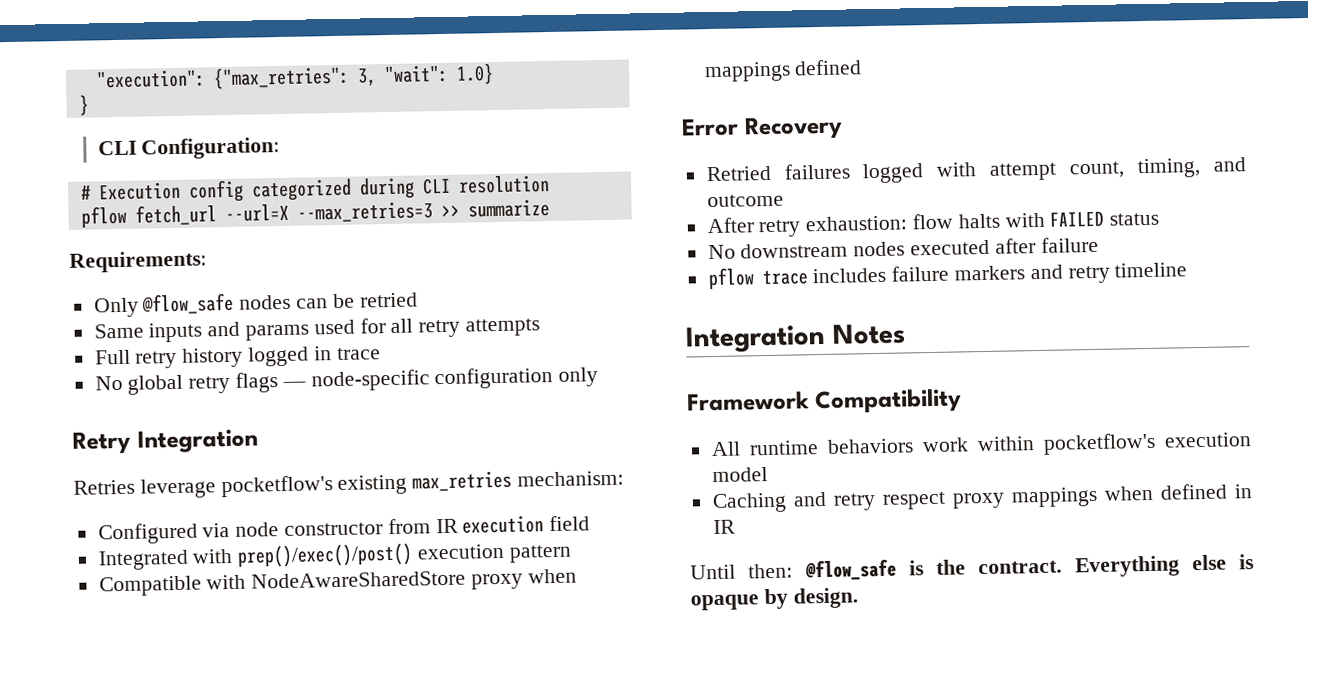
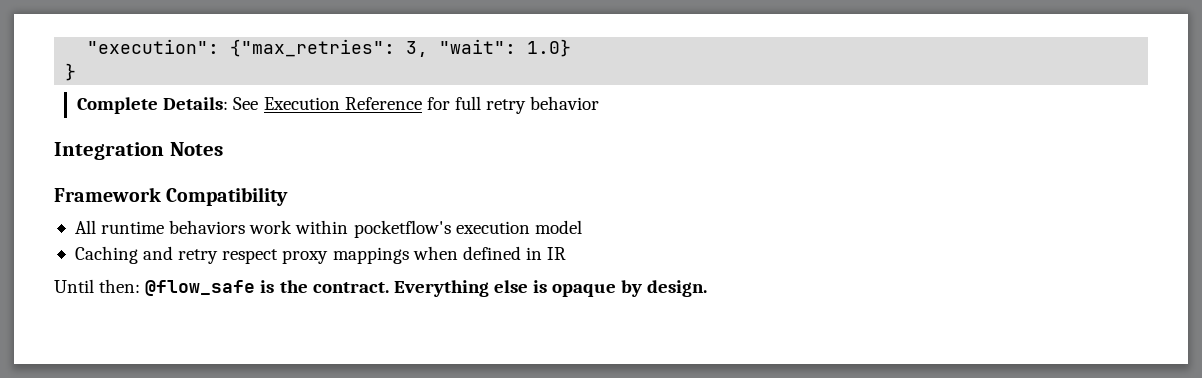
- CLI Configuration:
- # Execution config categorized during CLI resolution
- pflow fetch_url --url=X --max_retries=3 >> summarize
- Requirements:
- Only @flow_safe nodes can be retried
- Same inputs and params used for all retry attempts
- Full retry history logged in trace
- No global retry flags — node-specific configuration only
- Retry Integration
- Retries leverage pocketflow's existing max_retries mechanism:
- Configured via node constructor from IR execution field
- Integrated with prep()/exec()/post() execution pattern
- Compatible with NodeAwareSharedStore proxy when mappings defined
- Error Recovery
- Retried failures logged with attempt count, timing, and outcome
- After retry exhaustion: flow halts with FAILED status
- No downstream nodes executed after failure
- pflow trace includes failure markers and retry timeline
+ Complete Details: See Execution Reference for full retry behavior

